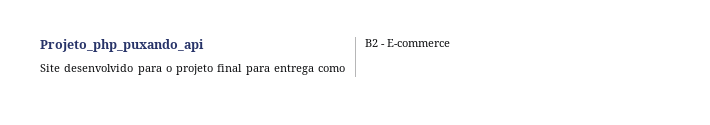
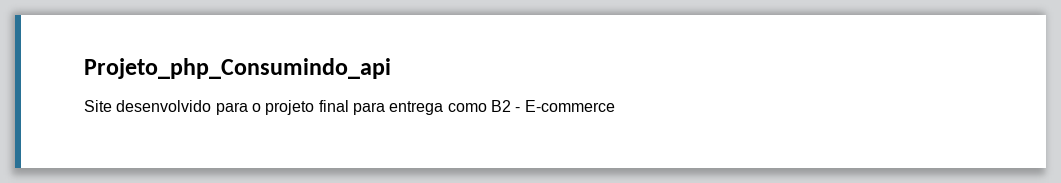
- Projeto_php_puxando_api
+ Projeto_php_Consumindo_api

